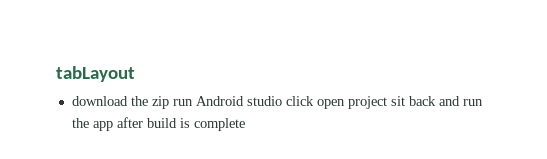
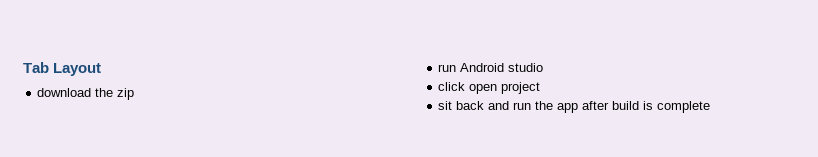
- tabLayout
+ Tab Layout
- download the zip run Android studio click open project sit back and run the app after build is complete
+ download the zip
+ run Android studio
+ click open project
+ sit back and run the app after build is complete

